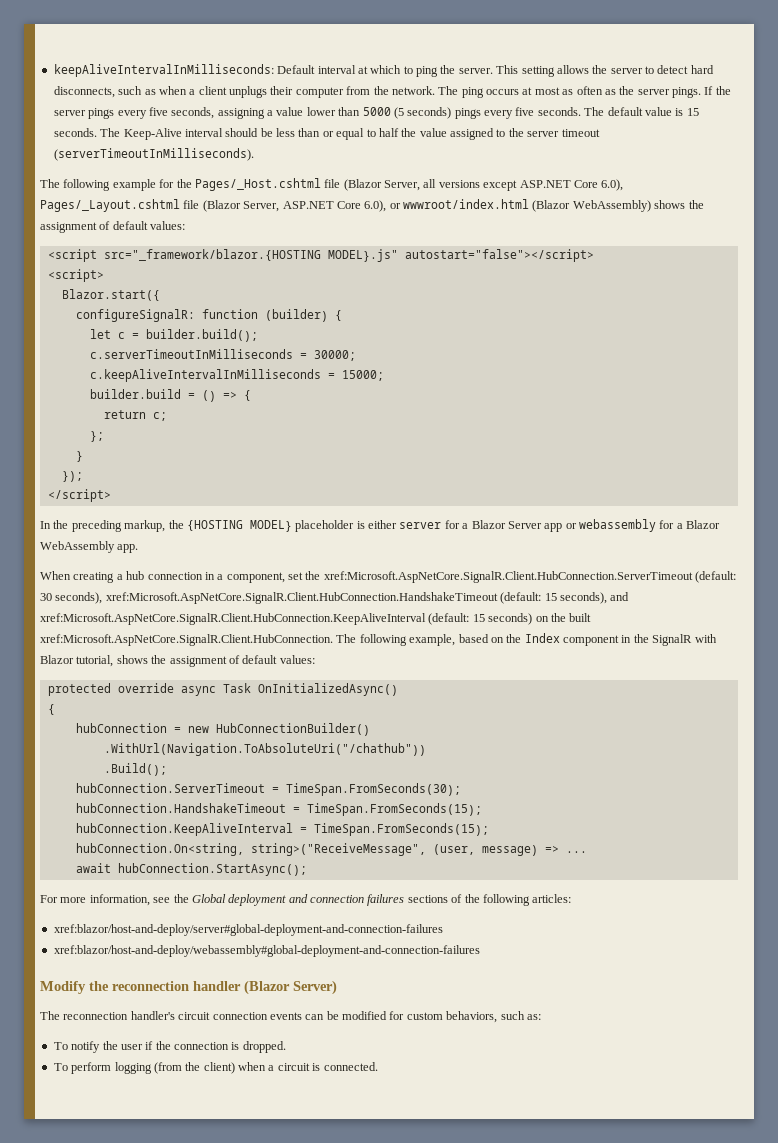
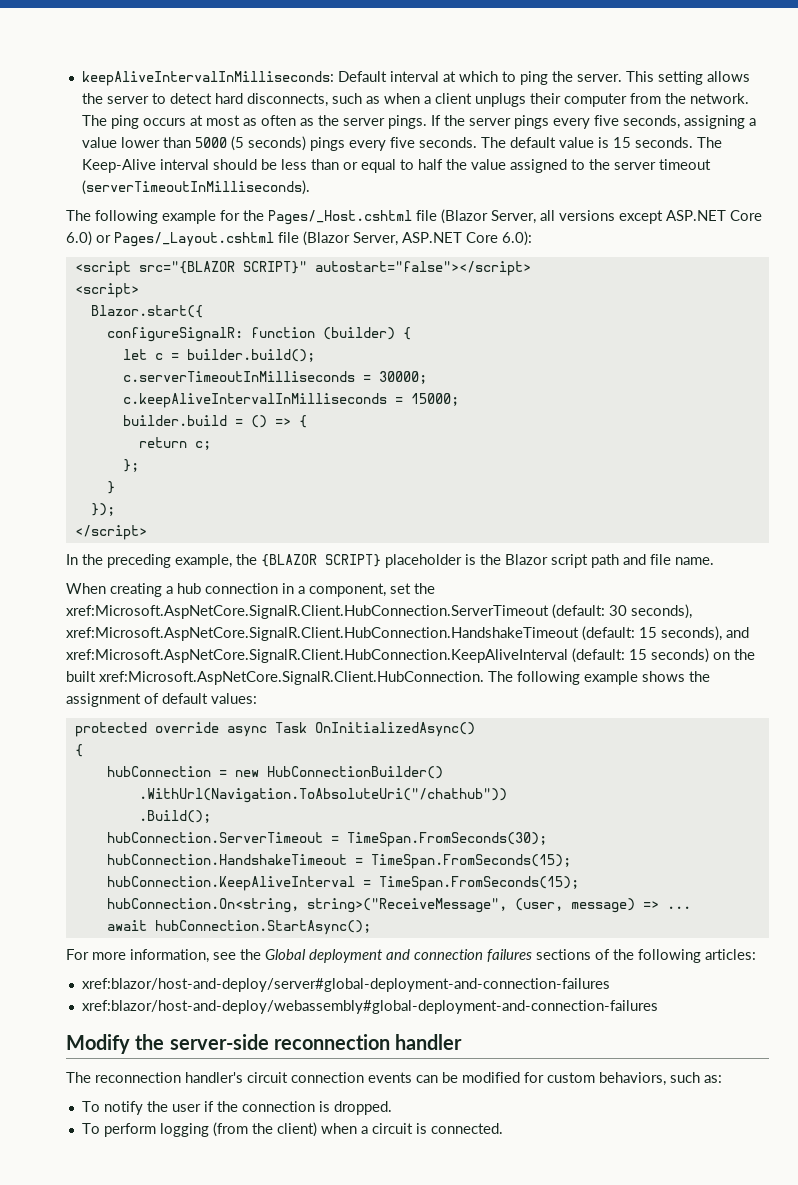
- The following example for the Pages/_Host.cshtml file (Blazor Server, all versions except ASP.NET Core 6.0), Pages/_Layout.cshtml file (Blazor Server, ASP.NET Core 6.0), or wwwroot/index.html (Blazor WebAssembly) shows the assignment of default values:
+ The following example for the Pages/_Host.cshtml file (Blazor Server, all versions except ASP.NET Core 6.0) or Pages/_Layout.cshtml file (Blazor Server, ASP.NET Core 6.0):
- <script src="_framework/blazor.{HOSTING MODEL}.js" autostart="false"></script>
+ <script src="{BLAZOR SCRIPT}" autostart="false"></script>
- In the preceding markup, the {HOSTING MODEL} placeholder is either server for a Blazor Server app or webassembly for a Blazor WebAssembly app.
+ In the preceding example, the {BLAZOR SCRIPT} placeholder is the Blazor script path and file name.
- When creating a hub connection in a component, set the xref:Microsoft.AspNetCore.SignalR.Client.HubConnection.ServerTimeout (default: 30 seconds), xref:Microsoft.AspNetCore.SignalR.Client.HubConnection.HandshakeTimeout (default: 15 seconds), and xref:Microsoft.AspNetCore.SignalR.Client.HubConnection.KeepAliveInterval (default: 15 seconds) on the built xref:Microsoft.AspNetCore.SignalR.Client.HubConnection. The following example, based on the Index component in the SignalR with Blazor tutorial, shows the assignment of default values:
+ When creating a hub connection in a component, set the xref:Microsoft.AspNetCore.SignalR.Client.HubConnection.ServerTimeout (default: 30 seconds), xref:Microsoft.AspNetCore.SignalR.Client.HubConnection.HandshakeTimeout (default: 15 seconds), and xref:Microsoft.AspNetCore.SignalR.Client.HubConnection.KeepAliveInterval (default: 15 seconds) on the built xref:Microsoft.AspNetCore.SignalR.Client.HubConnection. The following example shows the assignment of default values:
- Modify the reconnection handler (Blazor Server)
+ Modify the server-side reconnection handler

